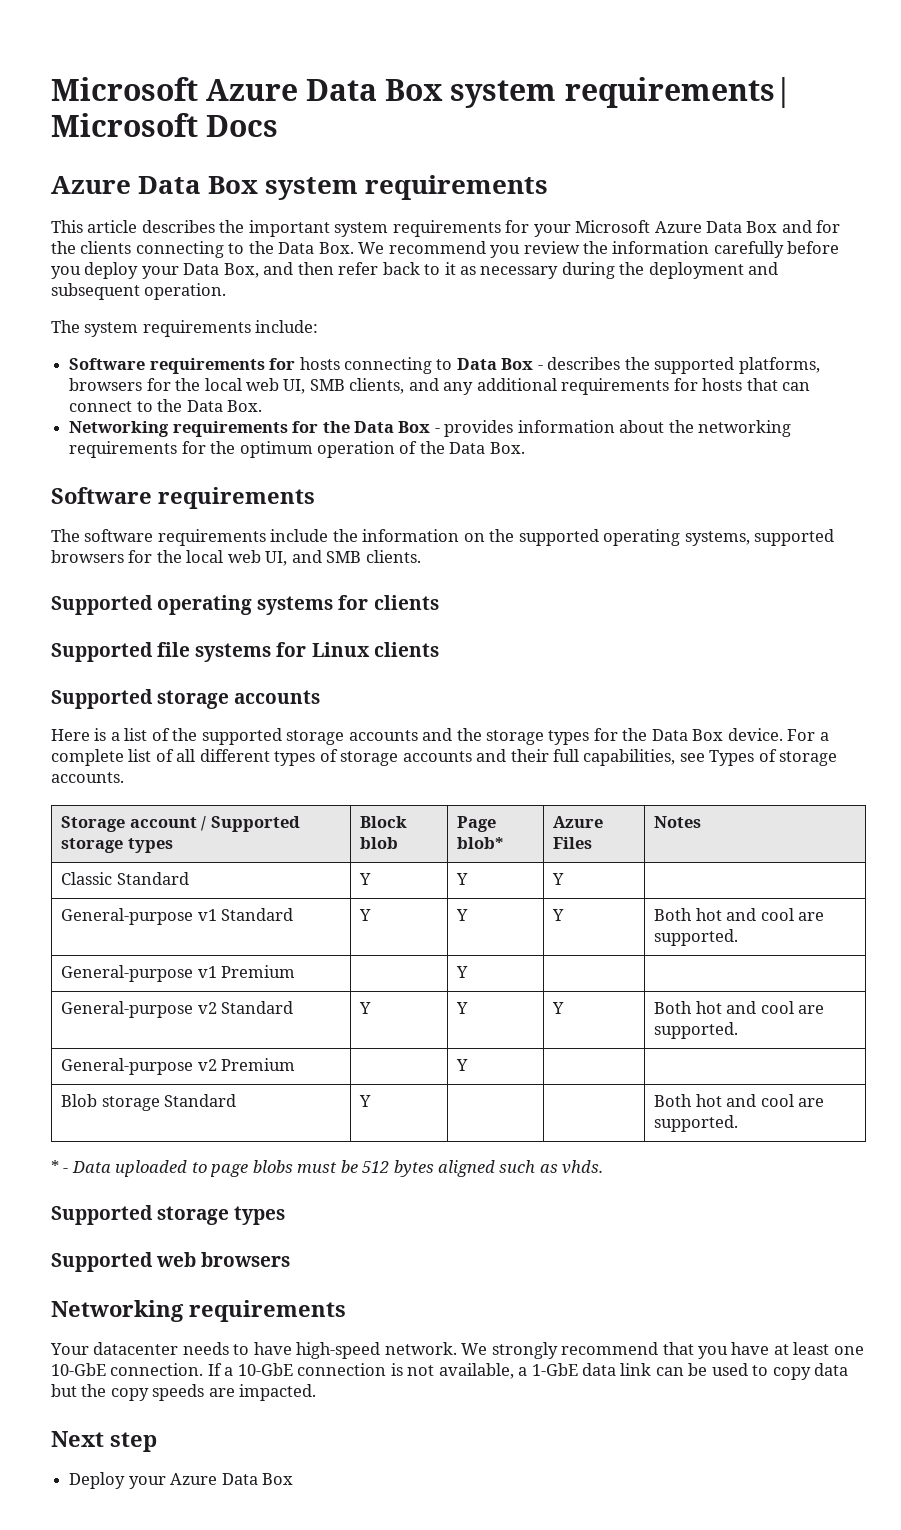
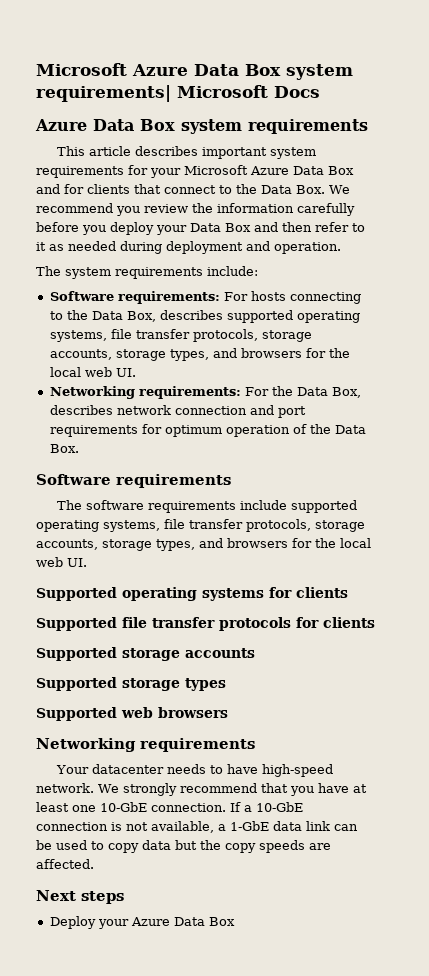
- This article describes the important system requirements for your Microsoft Azure Data Box and for the clients connecting to the Data Box. We recommend you review the information carefully before you deploy your Data Box, and then refer back to it as necessary during the deployment and subsequent operation.
+ This article describes important system requirements for your Microsoft Azure Data Box and for clients that connect to the Data Box. We recommend you review the information carefully before you deploy your Data Box and then refer to it as needed during deployment and operation.
- Software requirements for hosts connecting to Data Box - describes the supported platforms, browsers for the local web UI, SMB clients, and any additional requirements for hosts that can connect to the Data Box.
- Networking requirements for the Data Box - provides information about the networking requirements for the optimum operation of the Data Box.
+ Software requirements: For hosts connecting to the Data Box, describes supported operating systems, file transfer protocols, storage accounts, storage types, and browsers for the local web UI.
+ Networking requirements: For the Data Box, describes network connection and port requirements for optimum operation of the Data Box.
- The software requirements include the information on the supported operating systems, supported browsers for the local web UI, and SMB clients.
+ The software requirements include supported operating systems, file transfer protocols, storage accounts, storage types, and browsers for the local web UI.
- Supported file systems for Linux clients
+ Supported file transfer protocols for clients
- Here is a list of the supported storage accounts and the storage types for the Data Box device. For a complete list of all different types of storage accounts and their full capabilities, see Types of storage accounts.
- Storage account / Supported storage types | Block blob | Page blob* | Azure Files | Notes
- Classic Standard | Y | Y | Y |
- General-purpose v1 Standard | Y | Y | Y | Both hot and cool are supported.
- General-purpose v1 Premium | | Y | |
- General-purpose v2 Standard | Y | Y | Y | Both hot and cool are supported.
- General-purpose v2 Premium | | Y | |
- Blob storage Standard | Y | | | Both hot and cool are supported.
- * - Data uploaded to page blobs must be 512 bytes aligned such as vhds.
- If a 10-GbE connection is not available, a 1-GbE data link can be used to copy data but the copy speeds are impacted.
+ If a 10-GbE connection is not available, a 1-GbE data link can be used to copy data but the copy speeds are affected.
- Next step
+ Next steps

